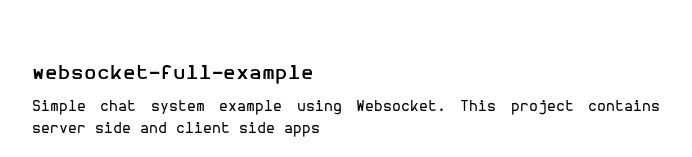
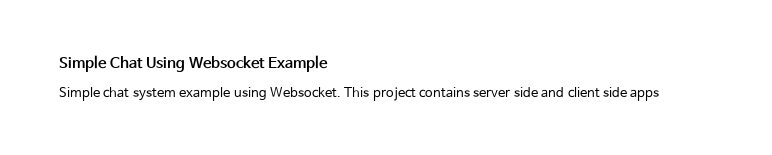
- websocket-full-example
+ Simple Chat Using Websocket Example

